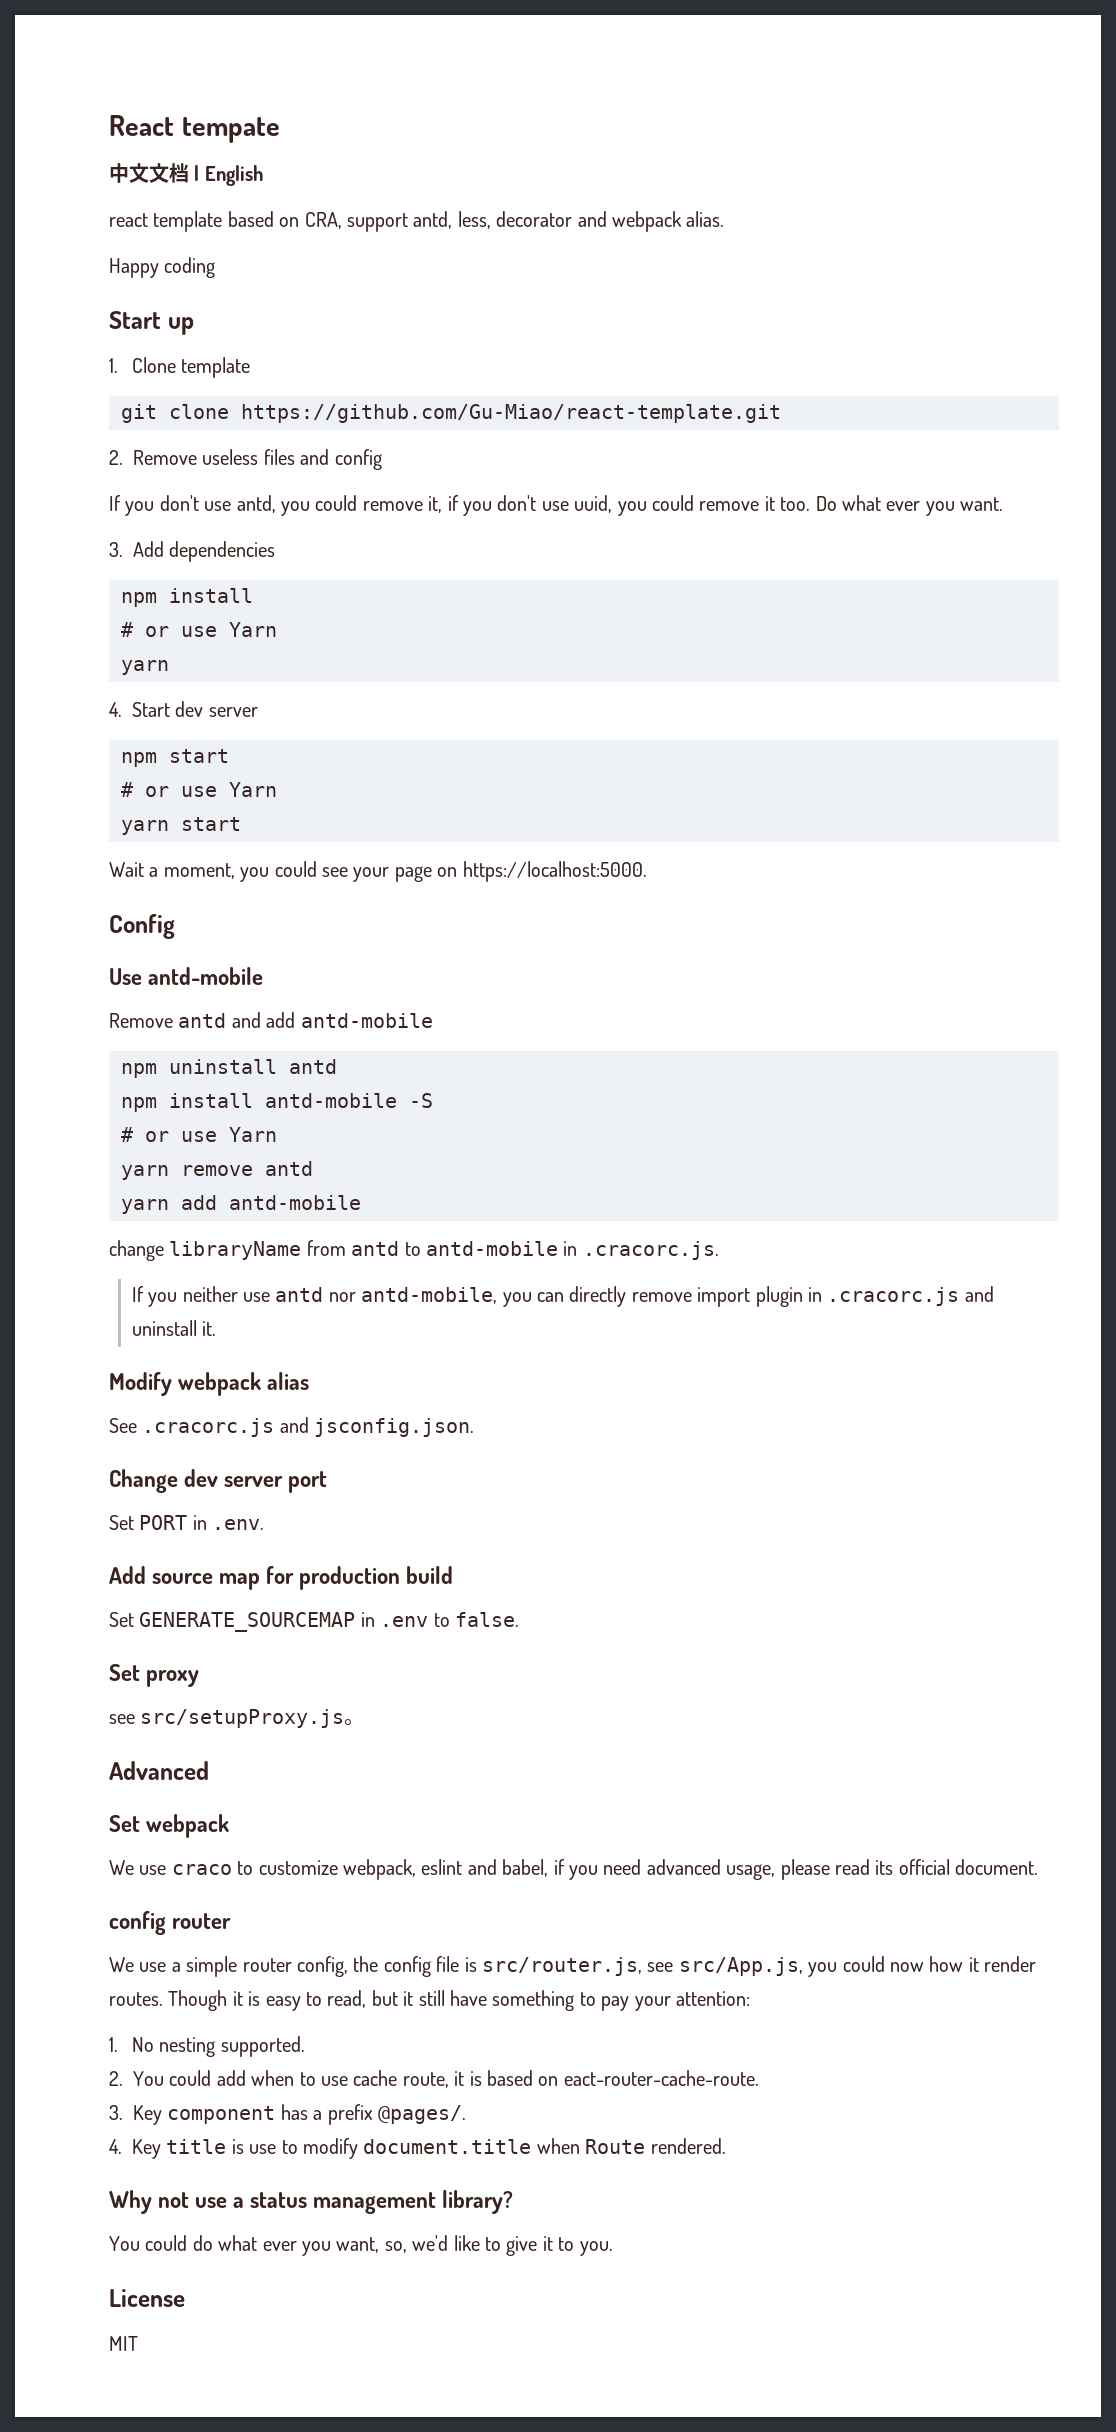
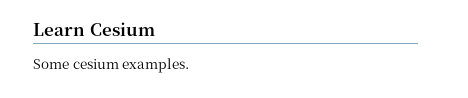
- React tempate
- 中文文档 | English
- react template based on CRA, support antd, less, decorator and webpack alias.
- Happy coding
- Start up
- 1. Clone template
- git clone https://github.com/Gu-Miao/react-template.git
- 2. Remove useless files and config
- If you don't use antd, you could remove it, if you don't use uuid, you could remove it too. Do what ever you want.
- 3. Add dependencies
- npm install
- # or use Yarn
- yarn
- 4. Start dev server
- npm start
- # or use Yarn
- yarn start
- Wait a moment, you could see your page on https://localhost:5000.
- Config
- Use antd-mobile
- Remove antd and add antd-mobile
- npm uninstall antd
- npm install antd-mobile -S
- # or use Yarn
- yarn remove antd
- yarn add antd-mobile
- change libraryName from antd to antd-mobile in .cracorc.js.
- If you neither use antd nor antd-mobile, you can directly remove import plugin in .cracorc.js and uninstall it.
- Modify webpack alias
- See .cracorc.js and jsconfig.json.
- Change dev server port
- Set PORT in .env.
- Add source map for production build
- Set GENERATE_SOURCEMAP in .env to false.
- Set proxy
- see src/setupProxy.js。
- Advanced
- Set webpack
- We use craco to customize webpack, eslint and babel, if you need advanced usage, please read its official document.
- config router
- We use a simple router config, the config file is src/router.js, see src/App.js, you could now how it render routes. Though it is easy to read, but it still have something to pay your attention:
- 1. No nesting supported.
- 2. You could add when to use cache route, it is based on eact-router-cache-route.
- 3. Key component has a prefix @pages/.
- 4. Key title is use to modify document.title when Route rendered.
- Why not use a status management library?
- You could do what ever you want, so, we'd like to give it to you.
- License
- MIT
+ Learn Cesium
+ Some cesium examples.

